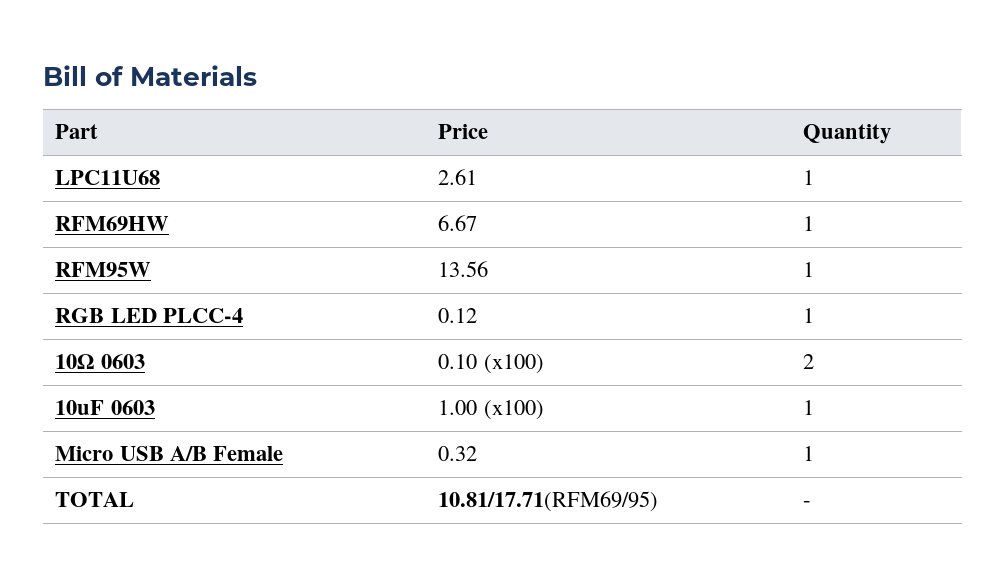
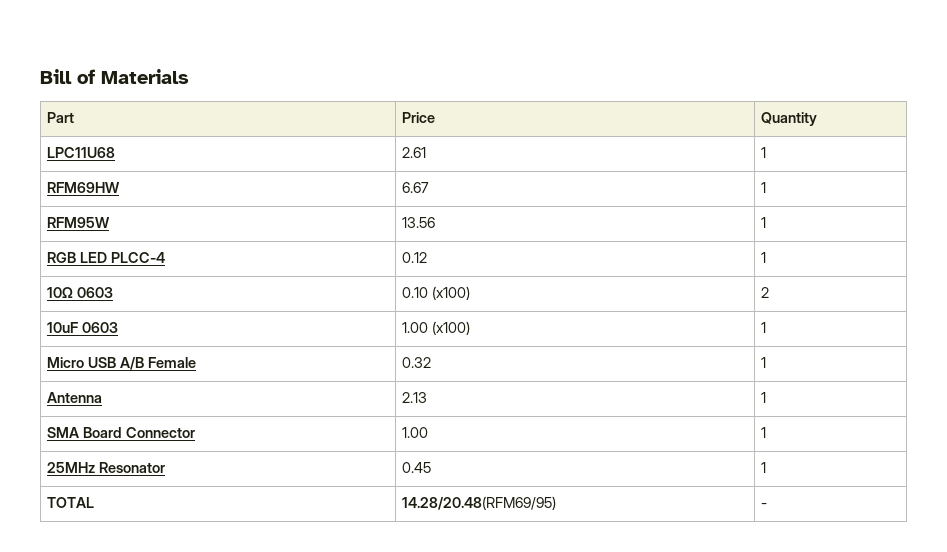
+ Antenna | 2.13 | 1
+ SMA Board Connector | 1.00 | 1
+ 25MHz Resonator | 0.45 | 1
- TOTAL | 10.81/17.71(RFM69/95) | -
+ TOTAL | 14.28/20.48(RFM69/95) | -

